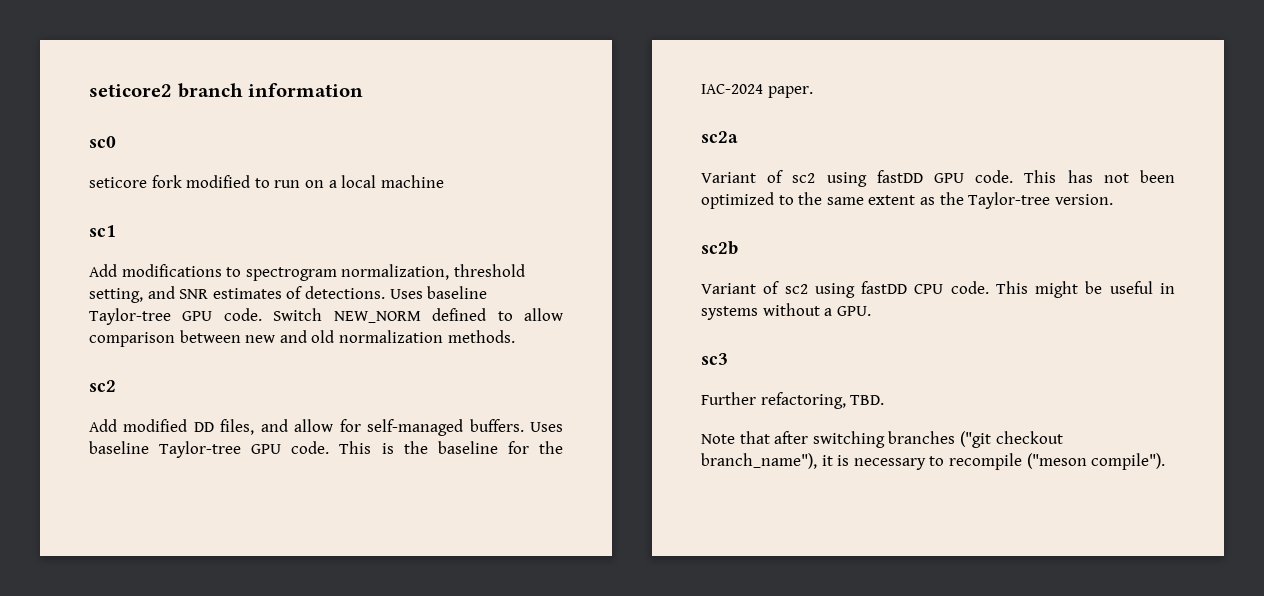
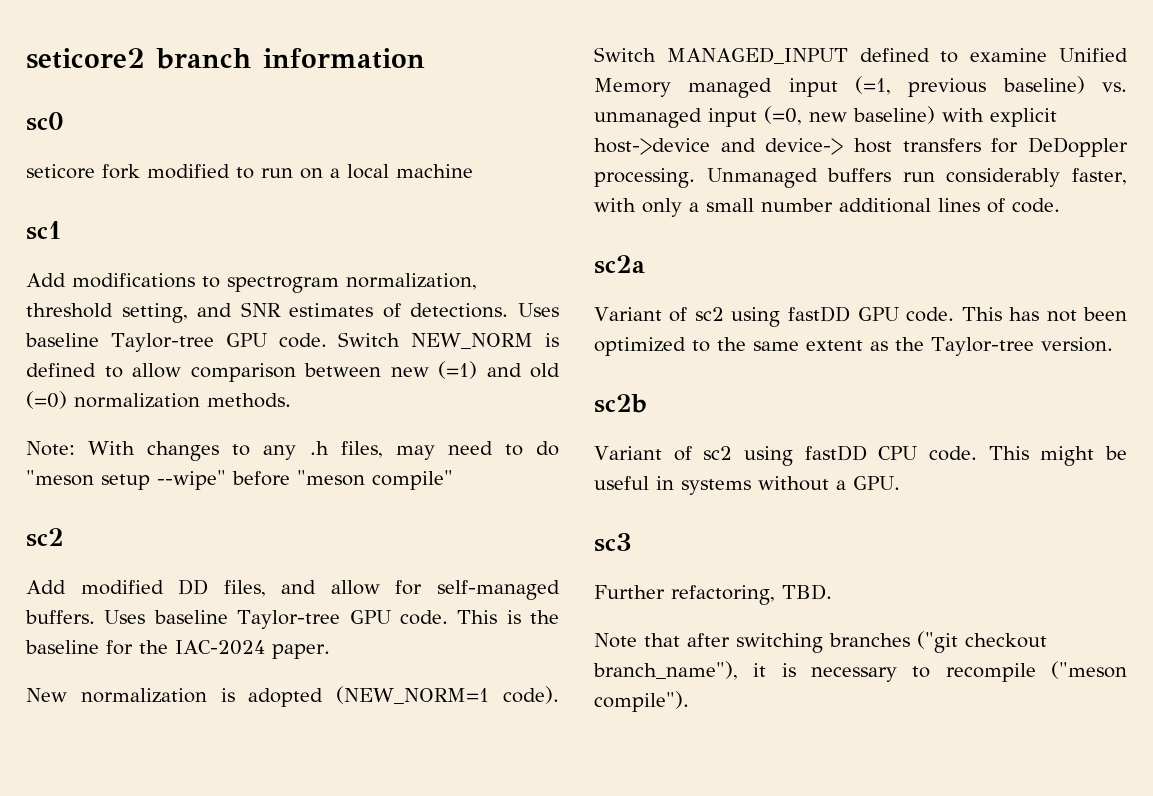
- Switch NEW_NORM defined to allow comparison between new and old normalization methods.
+ Switch NEW_NORM is defined to allow comparison between new (=1) and old (=0) normalization methods.
+ Note: With changes to any .h files, may need to do "meson setup --wipe" before "meson compile"
+ New normalization is adopted (NEW_NORM=1 code). Switch MANAGED_INPUT defined to examine Unified Memory managed input (=1, previous baseline) vs. unmanaged input (=0, new baseline) with explicit host->device and device-> host transfers for DeDoppler processing. Unmanaged buffers run considerably faster, with only a small number additional lines of code.

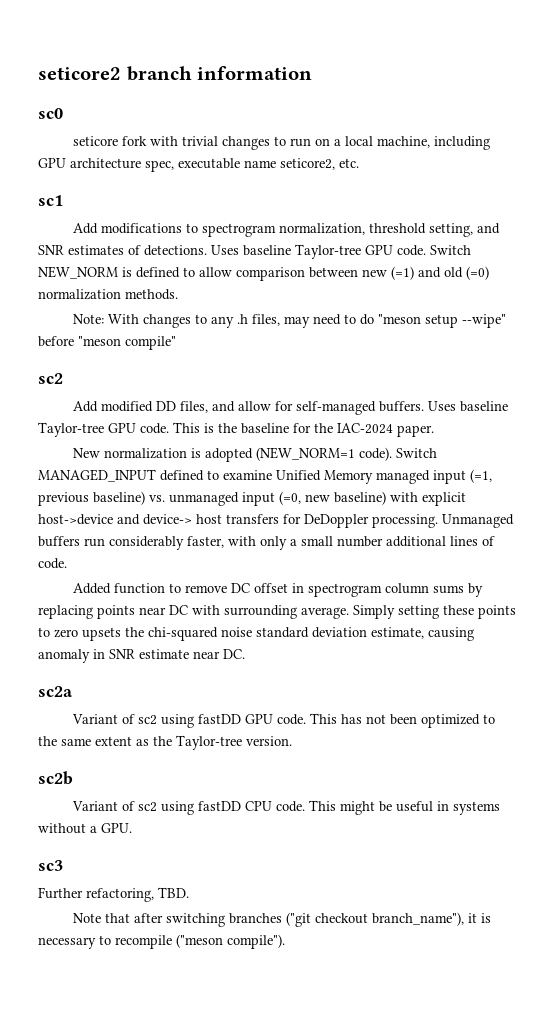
- seticore fork modified to run on a local machine
+ seticore fork with trivial changes to run on a local machine, including GPU architecture spec, executable name seticore2, etc.
+ Added function to remove DC offset in spectrogram column sums by replacing points near DC with surrounding average. Simply setting these points to zero upsets the chi-squared noise standard deviation estimate, causing anomaly in SNR estimate near DC.

